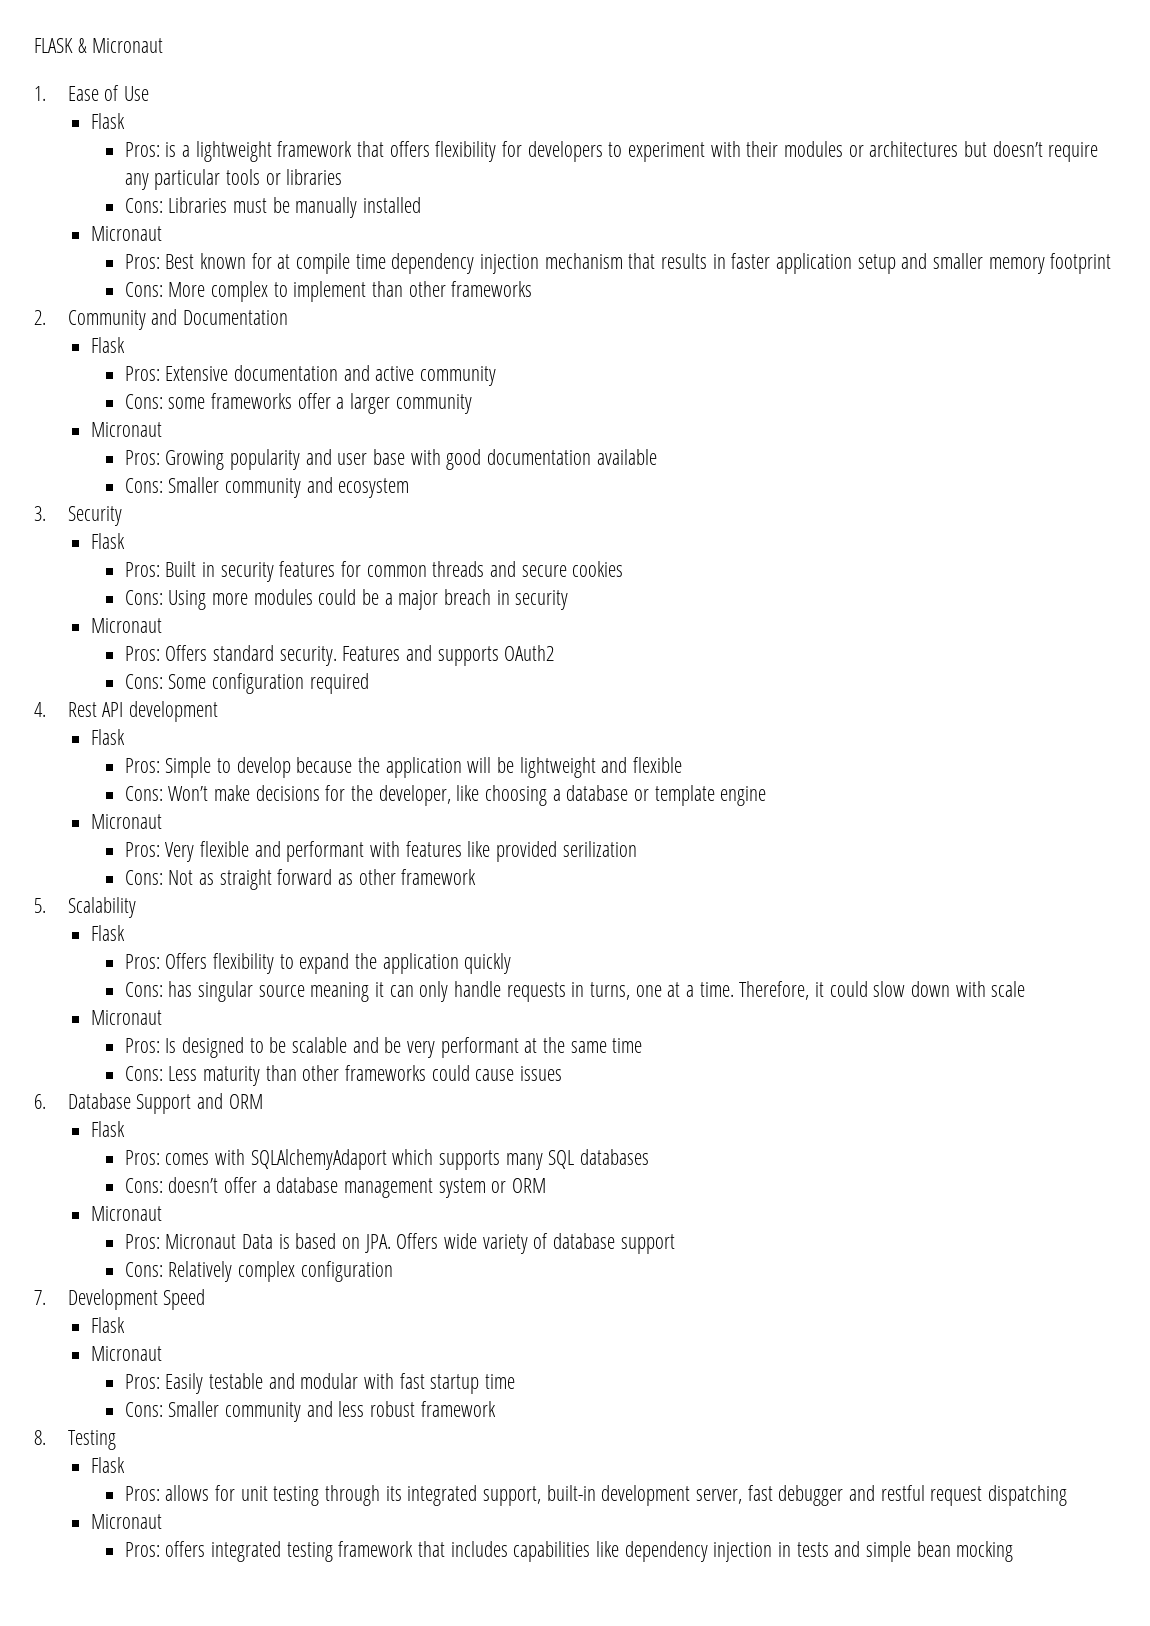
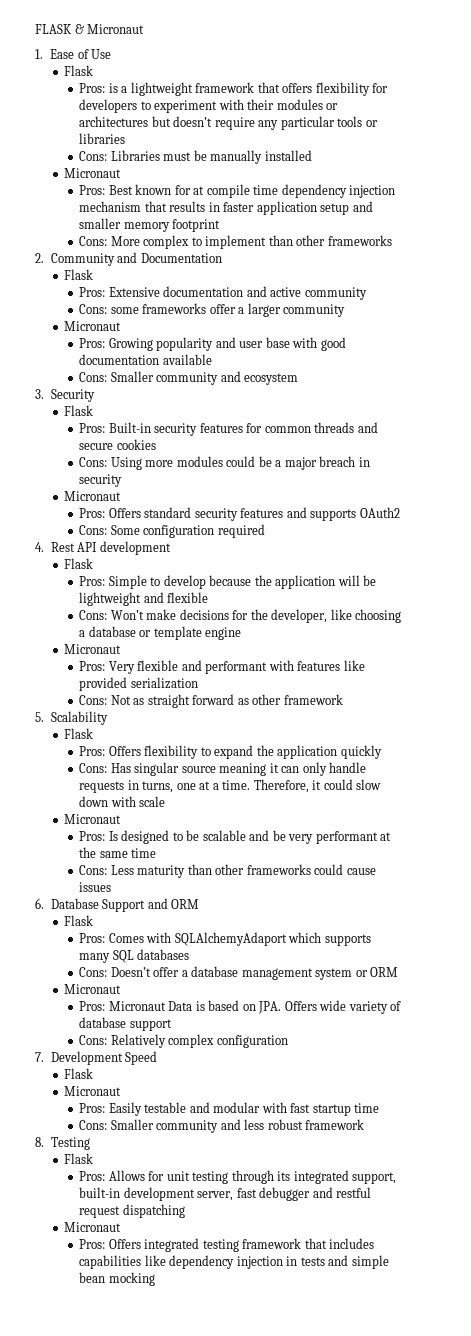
- Pros: Built in security features for common threads and secure cookies
+ Pros: Built-in security features for common threads and secure cookies
- Pros: Offers standard security. Features and supports OAuth2
+ Pros: Offers standard security features and supports OAuth2
- Pros: Very flexible and performant with features like provided serilization
+ Pros: Very flexible and performant with features like provided serialization
- Cons: has singular source meaning it can only handle requests in turns, one at a time.
+ Cons: Has singular source meaning it can only handle requests in turns, one at a time.
- Pros: comes with SQLAlchemyAdaport which supports many SQL databases
+ Pros: Comes with SQLAlchemyAdaport which supports many SQL databases
- Cons: doesn’t offer a database management system or ORM
+ Cons: Doesn’t offer a database management system or ORM
- Pros: allows for unit testing through its integrated support, built-in development server, fast debugger and restful request dispatching
+ Pros: Allows for unit testing through its integrated support, built-in development server, fast debugger and restful request dispatching
- Pros: offers integrated testing framework that includes capabilities like dependency injection in tests and simple bean mocking
+ Pros: Offers integrated testing framework that includes capabilities like dependency injection in tests and simple bean mocking

